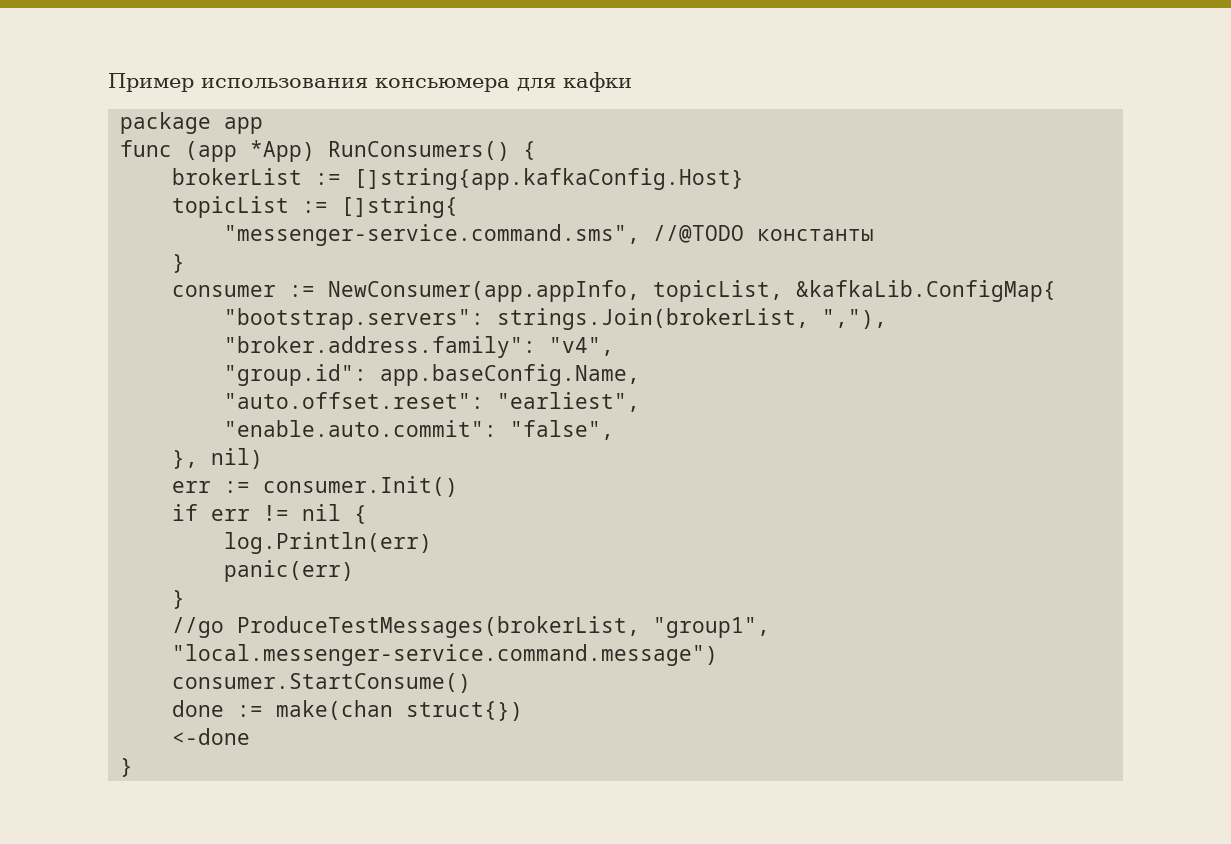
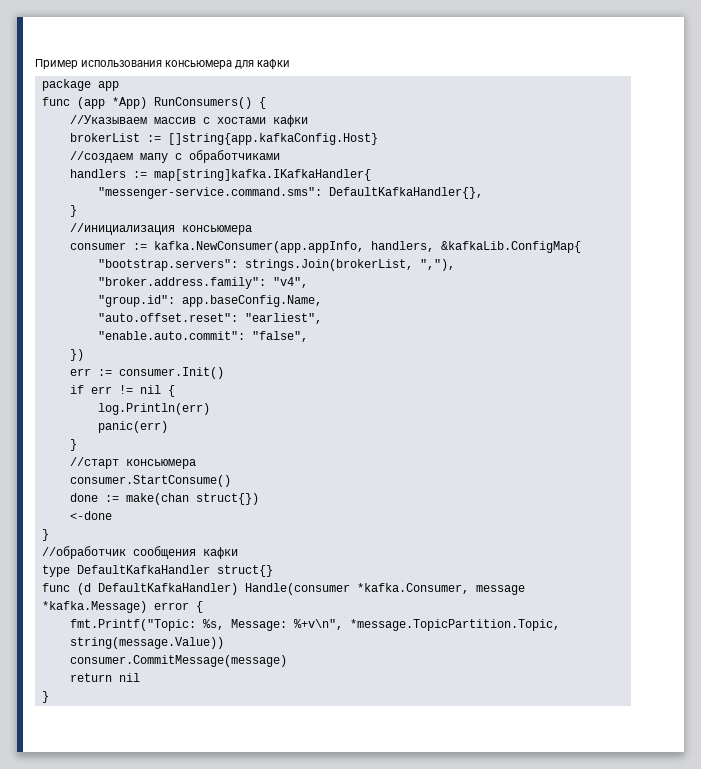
+ //Указываем массив с хостами кафки
  brokerList := []string{app.kafkaConfig.Host}
- topicList := []string{
- "messenger-service.command.sms", //@TODO константы
+ //создаем мапу с обработчиками
+ handlers := map[string]kafka.IKafkaHandler{
+ "messenger-service.command.sms": DefaultKafkaHandler{},
  }
+ //инициализация консьюмера
- consumer := NewConsumer(app.appInfo, topicList, &kafkaLib.ConfigMap{
+ consumer := kafka.NewConsumer(app.appInfo, handlers, &kafkaLib.ConfigMap{
- }, nil)
+ })
- //go ProduceTestMessages(brokerList, "group1", "local.messenger-service.command.message")
+ //старт консьюмера
+ //обработчик сообщения кафки
+ type DefaultKafkaHandler struct{}
+ func (d DefaultKafkaHandler) Handle(consumer *kafka.Consumer, message *kafka.Message) error {
+ fmt.Printf("Topic: %s, Message: %+v\n", *message.TopicPartition.Topic, string(message.Value))
+ consumer.CommitMessage(message)
+ return nil
+ }

